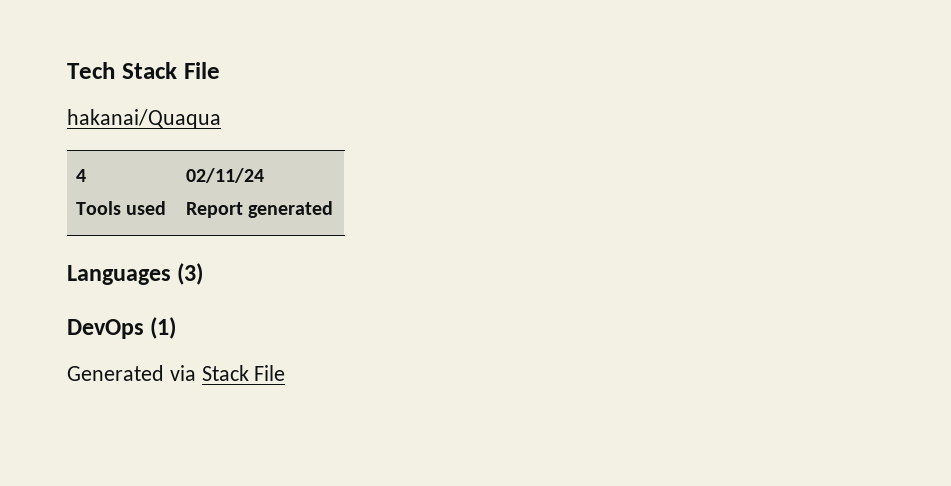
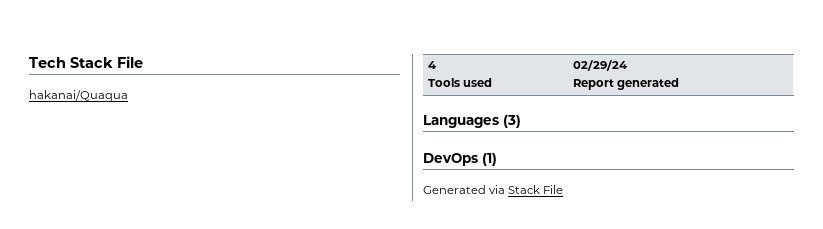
  4
- Tools used | 02/11/24
+ Tools used | 02/29/24

